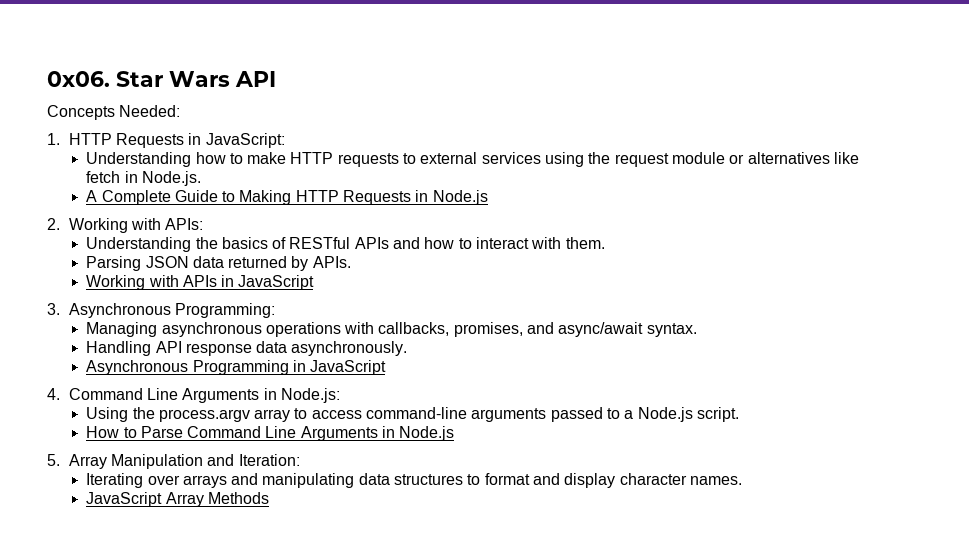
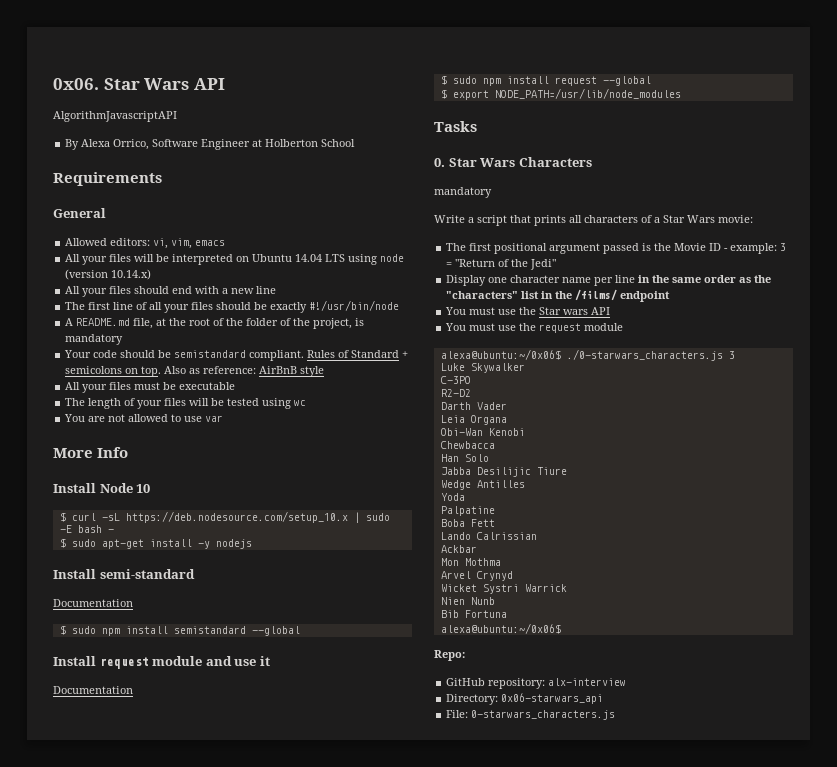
- Concepts Needed:
- 1. HTTP Requests in JavaScript:
- Understanding how to make HTTP requests to external services using the request module or alternatives like fetch in Node.js.
- A Complete Guide to Making HTTP Requests in Node.js
- 2. Working with APIs:
- Understanding the basics of RESTful APIs and how to interact with them.
- Parsing JSON data returned by APIs.
- Working with APIs in JavaScript
- 3. Asynchronous Programming:
- Managing asynchronous operations with callbacks, promises, and async/await syntax.
- Handling API response data asynchronously.
- Asynchronous Programming in JavaScript
- 4. Command Line Arguments in Node.js:
- Using the process.argv array to access command-line arguments passed to a Node.js script.
- How to Parse Command Line Arguments in Node.js
- 5. Array Manipulation and Iteration:
- Iterating over arrays and manipulating data structures to format and display character names.
- JavaScript Array Methods
+ AlgorithmJavascriptAPI
+ By Alexa Orrico, Software Engineer at Holberton School
+ Requirements
+ General
+ Allowed editors: vi, vim, emacs
+ All your files will be interpreted on Ubuntu 14.04 LTS using node (version 10.14.x)
+ All your files should end with a new line
+ The first line of all your files should be exactly #!/usr/bin/node
+ A README.md file, at the root of the folder of the project, is mandatory
+ Your code should be semistandard compliant. Rules of Standard + semicolons on top. Also as reference: AirBnB style
+ All your files must be executable
+ The length of your files will be tested using wc
+ You are not allowed to use var
+ More Info
+ Install Node 10
+ $ curl -sL https://deb.nodesource.com/setup_10.x | sudo -E bash -
+ $ sudo apt-get install -y nodejs
+ Install semi-standard
+ Documentation
+ $ sudo npm install semistandard --global
+ Install request module and use it
+ Documentation
+ $ sudo npm install request --global
+ $ export NODE_PATH=/usr/lib/node_modules
+ Tasks
+ 0. Star Wars Characters
+ mandatory
+ Write a script that prints all characters of a Star Wars movie:
+ The first positional argument passed is the Movie ID - example: 3 = "Return of the Jedi"
+ Display one character name per line in the same order as the "characters" list in the /films/ endpoint
+ You must use the Star wars API
+ You must use the request module
+ alexa@ubuntu:~/0x06$ ./0-starwars_characters.js 3
+ Luke Skywalker
+ C-3PO
+ R2-D2
+ Darth Vader
+ Leia Organa
+ Obi-Wan Kenobi
+ Chewbacca
+ Han Solo
+ Jabba Desilijic Tiure
+ Wedge Antilles
+ Yoda
+ Palpatine
+ Boba Fett
+ Lando Calrissian
+ Ackbar
+ Mon Mothma
+ Arvel Crynyd
+ Wicket Systri Warrick
+ Nien Nunb
+ Bib Fortuna
+ alexa@ubuntu:~/0x06$
+ Repo:
+ GitHub repository: alx-interview
+ Directory: 0x06-starwars_api
+ File: 0-starwars_characters.js

